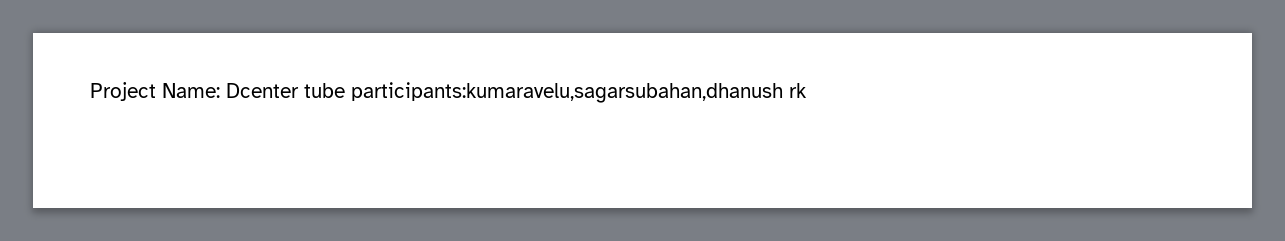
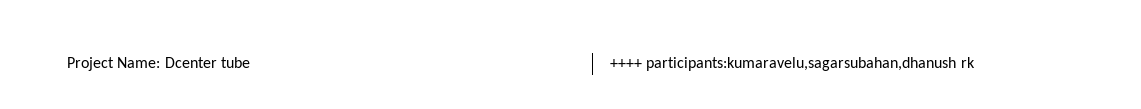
- Project Name: Dcenter tube participants:kumaravelu,sagarsubahan,dhanush rk
+ Project Name: Dcenter tube
+ ++++ participants:kumaravelu,sagarsubahan,dhanush rk

